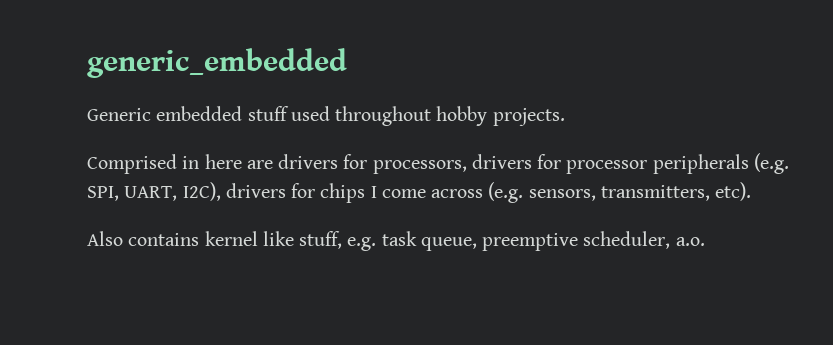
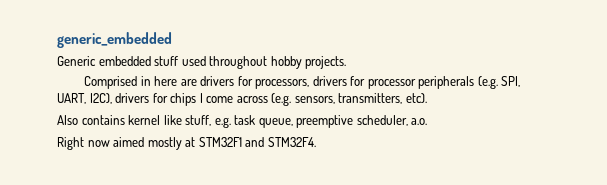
+ Right now aimed mostly at STM32F1 and STM32F4.

